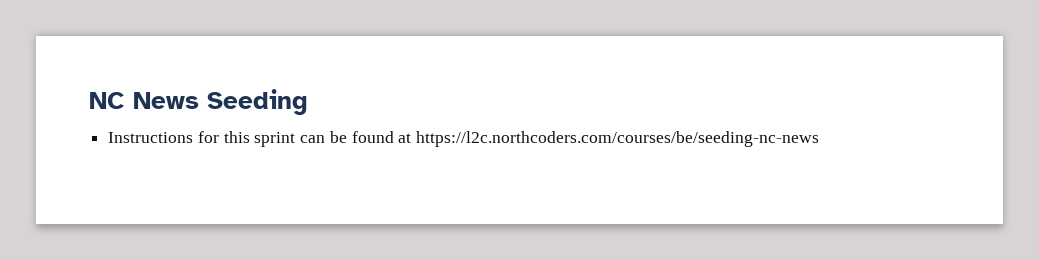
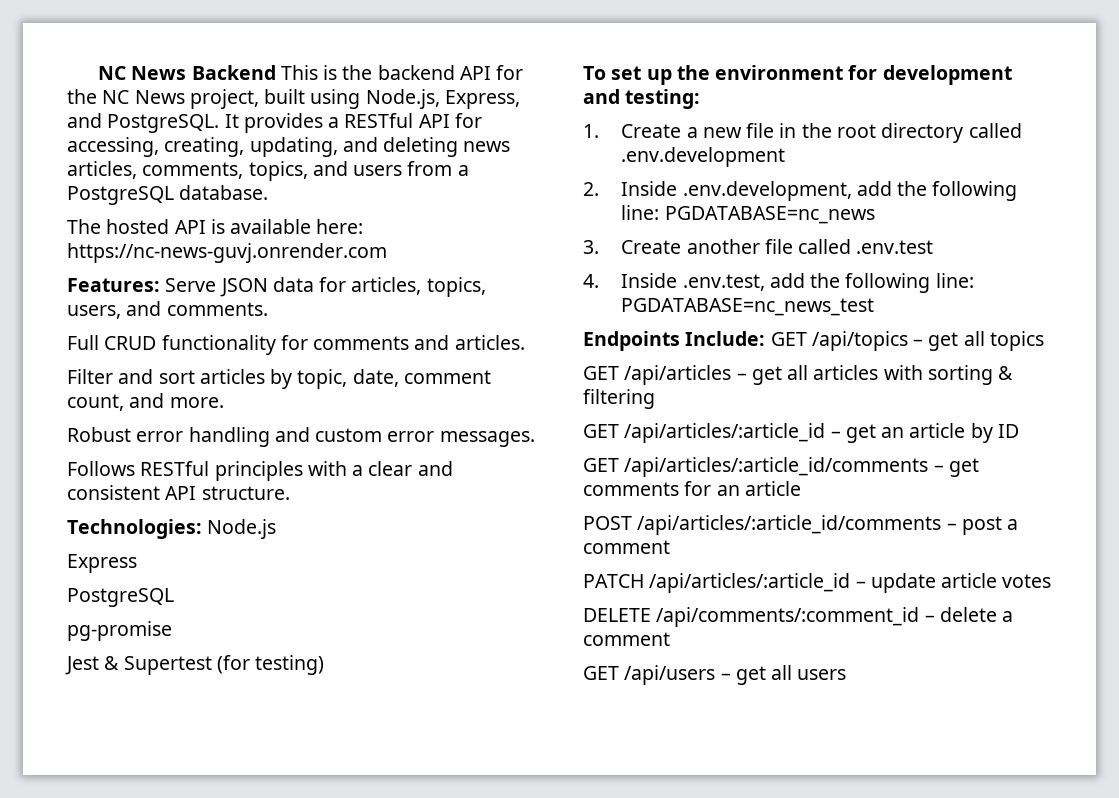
- NC News Seeding
- Instructions for this sprint can be found at https://l2c.northcoders.com/courses/be/seeding-nc-news
+ NC News Backend This is the backend API for the NC News project, built using Node.js, Express, and PostgreSQL. It provides a RESTful API for accessing, creating, updating, and deleting news articles, comments, topics, and users from a PostgreSQL database.
+ The hosted API is available here: https://nc-news-guvj.onrender.com
+ Features: Serve JSON data for articles, topics, users, and comments.
+ Full CRUD functionality for comments and articles.
+ Filter and sort articles by topic, date, comment count, and more.
+ Robust error handling and custom error messages.
+ Follows RESTful principles with a clear and consistent API structure.
+ Technologies: Node.js
+ Express
+ PostgreSQL
+ pg-promise
+ Jest & Supertest (for testing)
+ To set up the environment for development and testing:
+ 1. Create a new file in the root directory called .env.development
+ 2. Inside .env.development, add the following line: PGDATABASE=nc_news
+ 3. Create another file called .env.test
+ 4. Inside .env.test, add the following line: PGDATABASE=nc_news_test
+ Endpoints Include: GET /api/topics – get all topics
+ GET /api/articles – get all articles with sorting & filtering
+ GET /api/articles/:article_id – get an article by ID
+ GET /api/articles/:article_id/comments – get comments for an article
+ POST /api/articles/:article_id/comments – post a comment
+ PATCH /api/articles/:article_id – update article votes
+ DELETE /api/comments/:comment_id – delete a comment
+ GET /api/users – get all users

